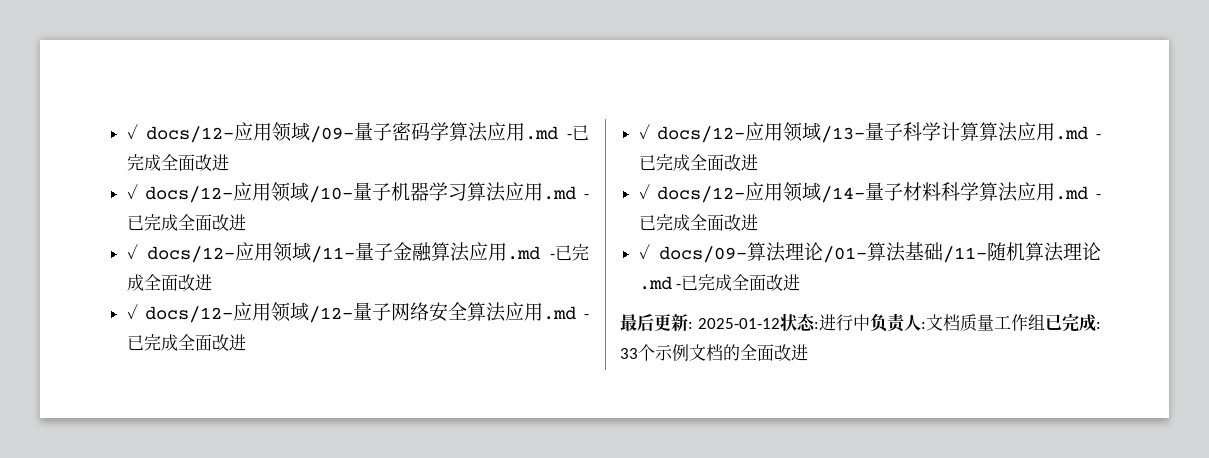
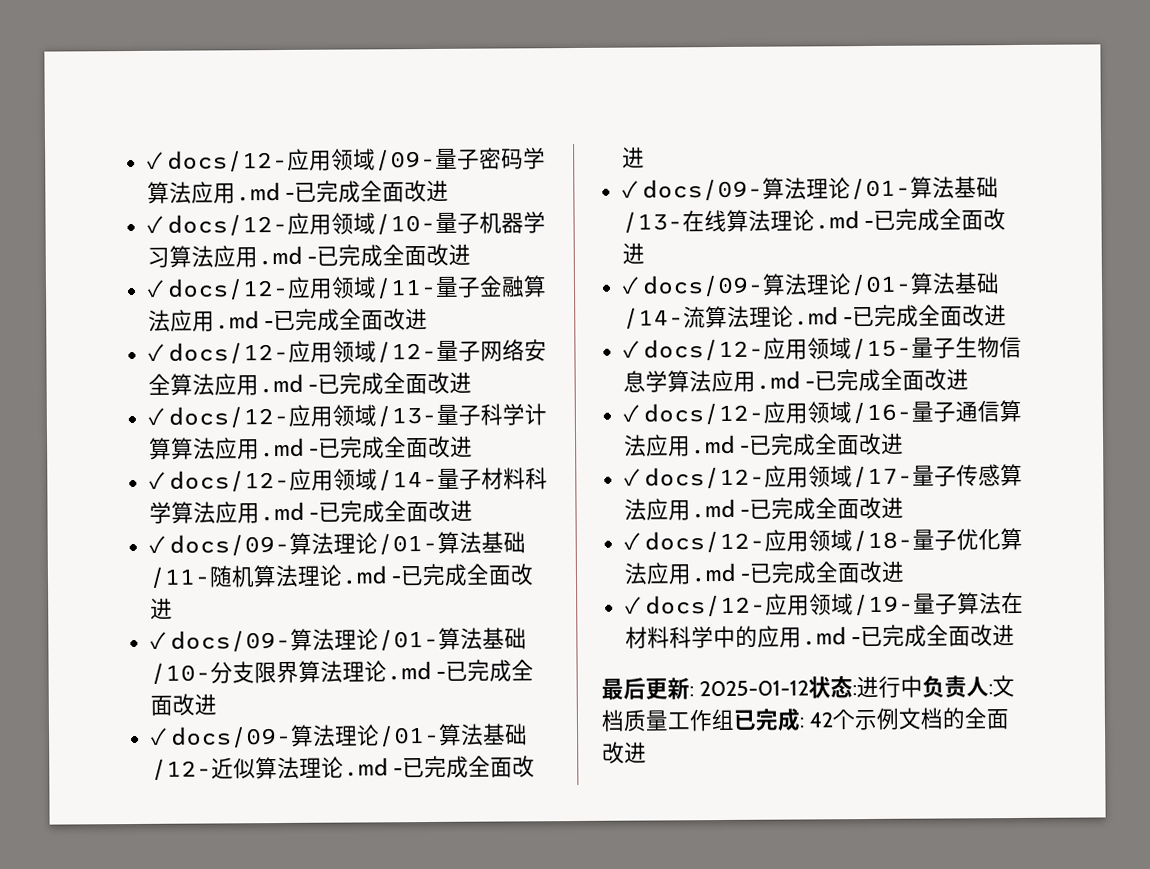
+ ✓ docs/09-算法理论/01-算法基础/10-分支限界算法理论.md -已完成全面改进
+ ✓ docs/09-算法理论/01-算法基础/12-近似算法理论.md -已完成全面改进
+ ✓ docs/09-算法理论/01-算法基础/13-在线算法理论.md -已完成全面改进
+ ✓ docs/09-算法理论/01-算法基础/14-流算法理论.md -已完成全面改进
+ ✓ docs/12-应用领域/15-量子生物信息学算法应用.md -已完成全面改进
+ ✓ docs/12-应用领域/16-量子通信算法应用.md -已完成全面改进
+ ✓ docs/12-应用领域/17-量子传感算法应用.md -已完成全面改进
+ ✓ docs/12-应用领域/18-量子优化算法应用.md -已完成全面改进
+ ✓ docs/12-应用领域/19-量子算法在材料科学中的应用.md -已完成全面改进
- 最后更新: 2025-01-12状态:进行中负责人:文档质量工作组已完成: 33个示例文档的全面改进
+ 最后更新: 2025-01-12状态:进行中负责人:文档质量工作组已完成: 42个示例文档的全面改进

